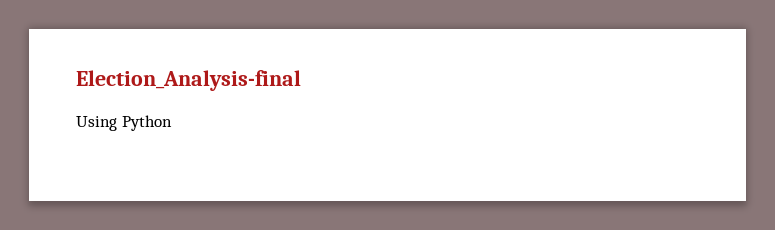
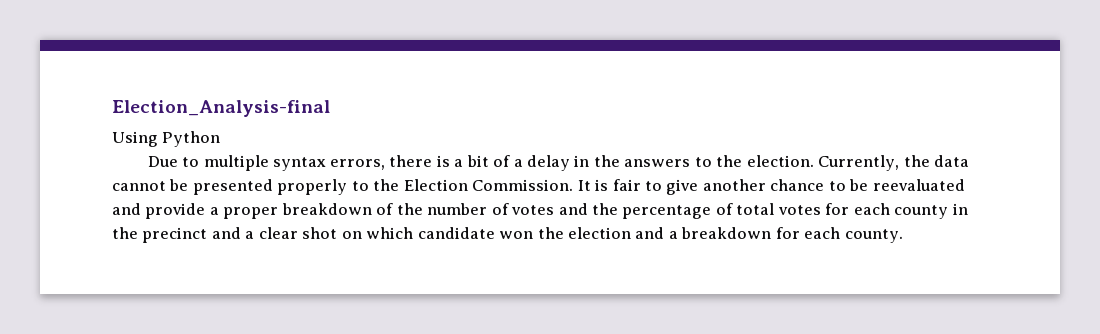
+ Due to multiple syntax errors, there is a bit of a delay in the answers to the election. Currently, the data cannot be presented properly to the Election Commission. It is fair to give another chance to be reevaluated and provide a proper breakdown of the number of votes and the percentage of total votes for each county in the precinct and a clear shot on which candidate won the election and a breakdown for each county.

